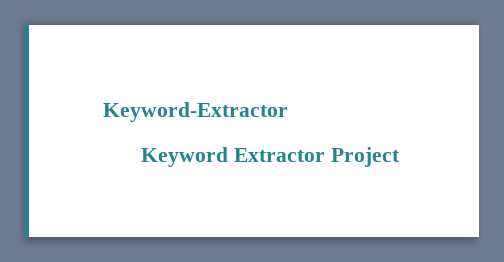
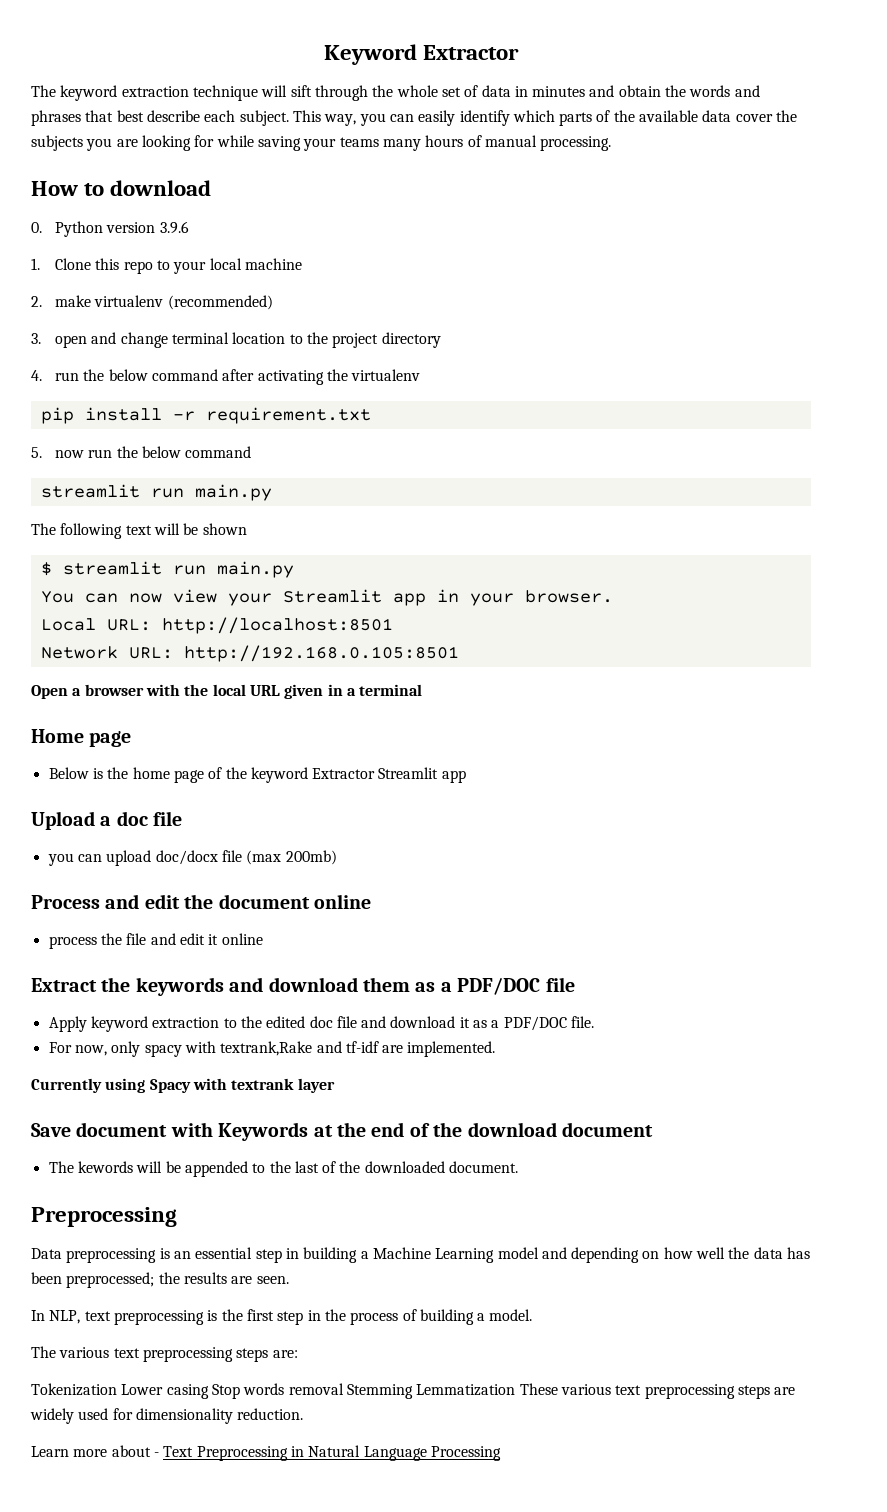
- Keyword-Extractor
- Keyword Extractor Project
+ Keyword Extractor
+ The keyword extraction technique will sift through the whole set of data in minutes and obtain the words and phrases that best describe each subject. This way, you can easily identify which parts of the available data cover the subjects you are looking for while saving your teams many hours of manual processing.
+ How to download
+ 0. Python version 3.9.6
+ 1. Clone this repo to your local machine
+ 2. make virtualenv (recommended)
+ 3. open and change terminal location to the project directory
+ 4. run the below command after activating the virtualenv
+ pip install -r requirement.txt
+ 5. now run the below command
+ streamlit run main.py
+ The following text will be shown
+ $ streamlit run main.py
+ You can now view your Streamlit app in your browser.
+ Local URL: http://localhost:8501
+ Network URL: http://192.168.0.105:8501
+ Open a browser with the local URL given in a terminal
+ Home page
+ Below is the home page of the keyword Extractor Streamlit app
+ Upload a doc file
+ you can upload doc/docx file (max 200mb)
+ Process and edit the document online
+ process the file and edit it online
+ Extract the keywords and download them as a PDF/DOC file
+ Apply keyword extraction to the edited doc file and download it as a PDF/DOC file.
+ For now, only spacy with textrank,Rake and tf-idf are implemented.
+ Currently using Spacy with textrank layer
+ Save document with Keywords at the end of the download document
+ The kewords will be appended to the last of the downloaded document.
+ Preprocessing
+ Data preprocessing is an essential step in building a Machine Learning model and depending on how well the data has been preprocessed; the results are seen.
+ In NLP, text preprocessing is the first step in the process of building a model.
+ The various text preprocessing steps are:
+ Tokenization Lower casing Stop words removal Stemming Lemmatization These various text preprocessing steps are widely used for dimensionality reduction.
+ Learn more about - Text Preprocessing in Natural Language Processing

